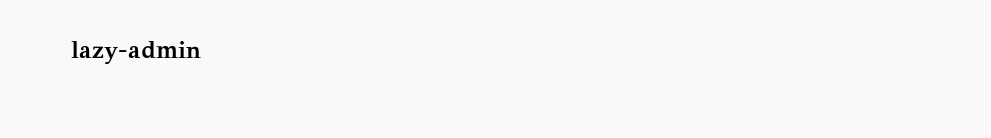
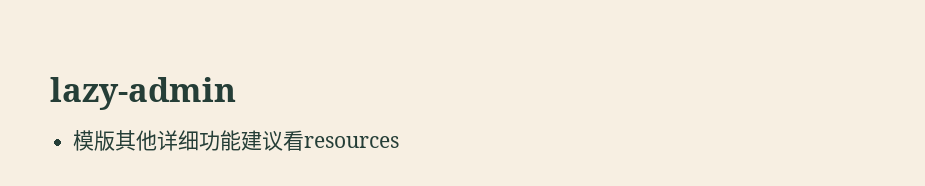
+ 模版其他详细功能建议看resources

